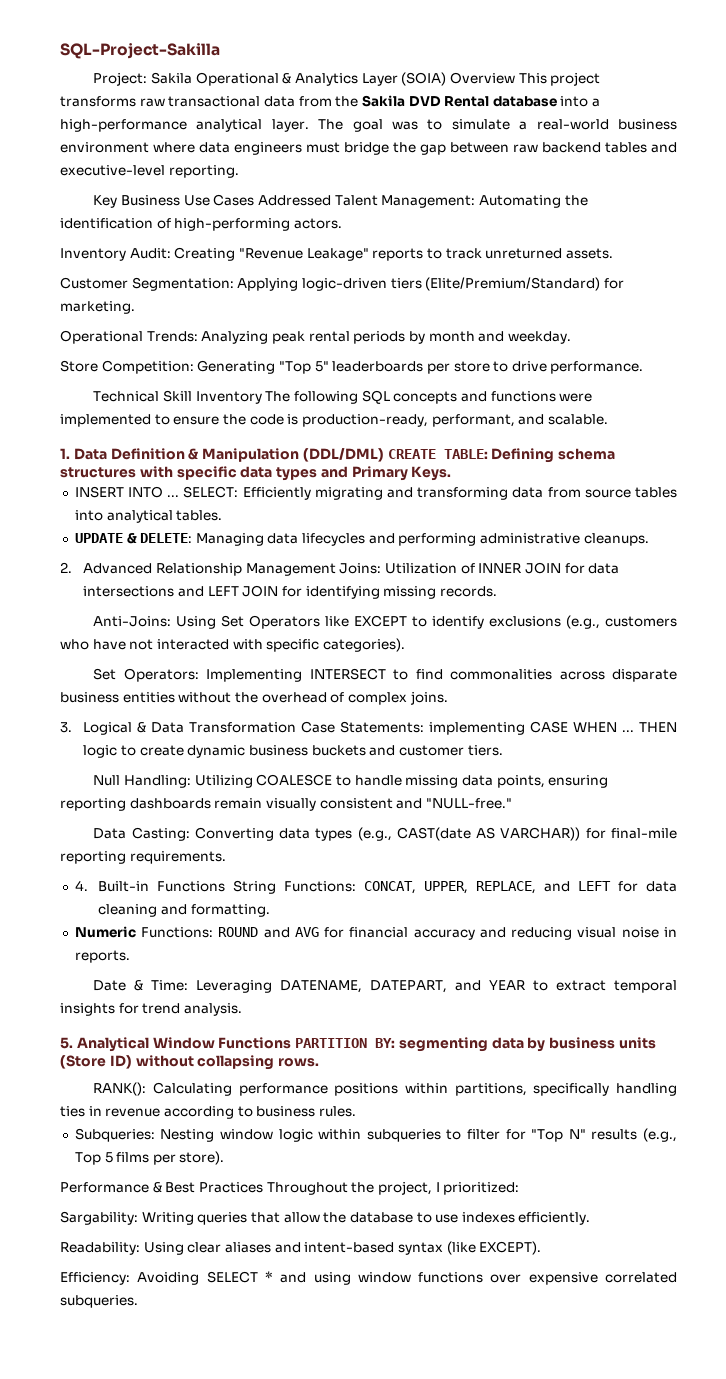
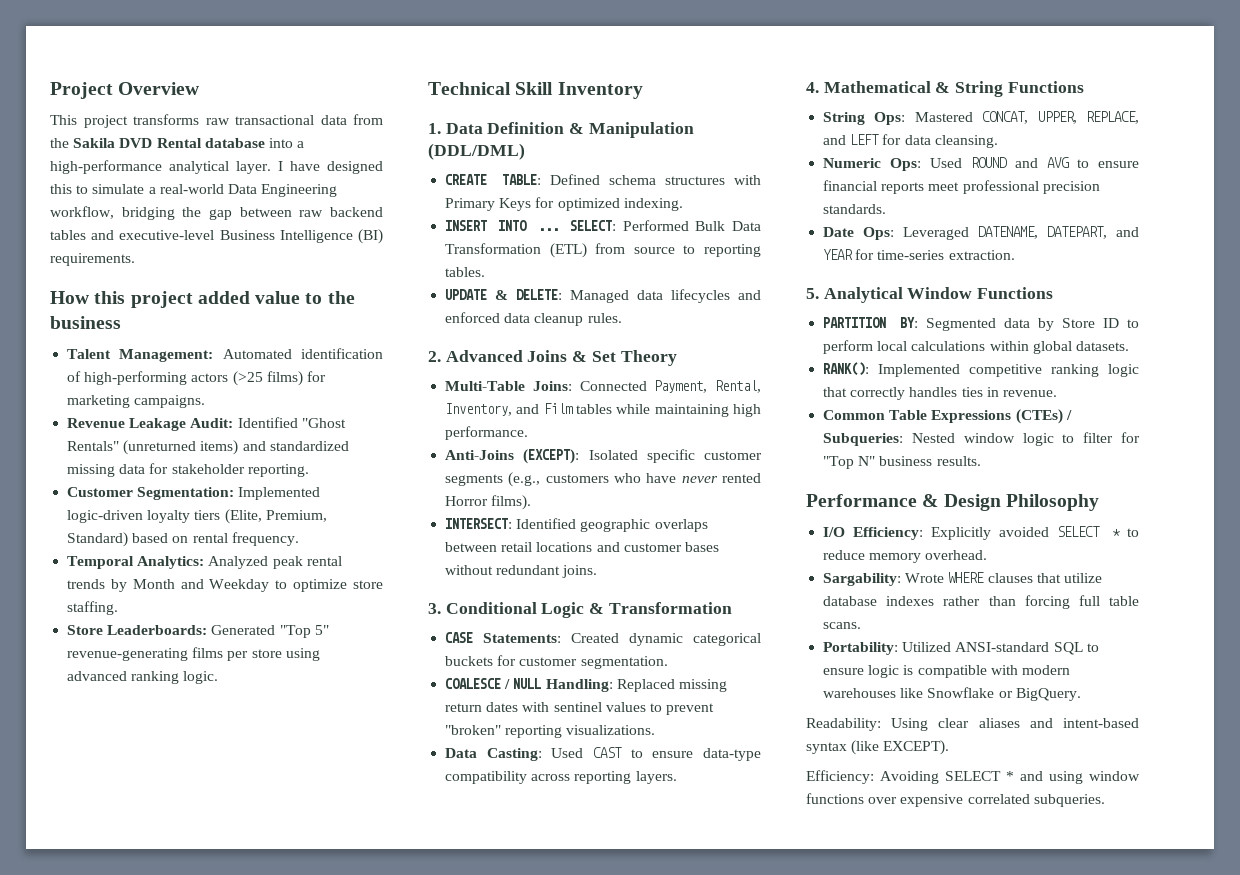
- SQL-Project-Sakilla
- Project: Sakila Operational & Analytics Layer (SOIA) Overview This project transforms raw transactional data from the Sakila DVD Rental database into a high-performance analytical layer.
+ Project Overview
+ This project transforms raw transactional data from the Sakila DVD Rental database into a high-performance analytical layer.
- The goal was to simulate a real-world business environment where data engineers must bridge the gap between raw backend tables and executive-level reporting.
- Key Business Use Cases Addressed Talent Management: Automating the identification of high-performing actors.
- Inventory Audit: Creating "Revenue Leakage" reports to track unreturned assets.
- Customer Segmentation: Applying logic-driven tiers (Elite/Premium/Standard) for marketing.
- Operational Trends: Analyzing peak rental periods by month and weekday.
- Store Competition: Generating "Top 5" leaderboards per store to drive performance.
- Technical Skill Inventory The following SQL concepts and functions were implemented to ensure the code is production-ready, performant, and scalable.
+ I have designed this to simulate a real-world Data Engineering workflow, bridging the gap between raw backend tables and executive-level Business Intelligence (BI) requirements.
+ How this project added value to the business
+ Talent Management: Automated identification of high-performing actors (>25 films) for marketing campaigns.
+ Revenue Leakage Audit: Identified "Ghost Rentals" (unreturned items) and standardized missing data for stakeholder reporting.
+ Customer Segmentation: Implemented logic-driven loyalty tiers (Elite, Premium, Standard) based on rental frequency.
+ Temporal Analytics: Analyzed peak rental trends by Month and Weekday to optimize store staffing.
+ Store Leaderboards: Generated "Top 5" revenue-generating films per store using advanced ranking logic.
+ Technical Skill Inventory
- 1. Data Definition & Manipulation (DDL/DML) CREATE TABLE: Defining schema structures with specific data types and Primary Keys.
- INSERT INTO ... SELECT: Efficiently migrating and transforming data from source tables into analytical tables.
+ 1. Data Definition & Manipulation (DDL/DML)
+ CREATE TABLE: Defined schema structures with Primary Keys for optimized indexing.
+ INSERT INTO ... SELECT: Performed Bulk Data Transformation (ETL) from source to reporting tables.
- UPDATE & DELETE: Managing data lifecycles and performing administrative cleanups.
- 2. Advanced Relationship Management Joins: Utilization of INNER JOIN for data intersections and LEFT JOIN for identifying missing records.
- Anti-Joins: Using Set Operators like EXCEPT to identify exclusions (e.g., customers who have not interacted with specific categories).
- Set Operators: Implementing INTERSECT to find commonalities across disparate business entities without the overhead of complex joins.
- 3. Logical & Data Transformation Case Statements: implementing CASE WHEN ... THEN logic to create dynamic business buckets and customer tiers.
- Null Handling: Utilizing COALESCE to handle missing data points, ensuring reporting dashboards remain visually consistent and "NULL-free."
- Data Casting: Converting data types (e.g., CAST(date AS VARCHAR)) for final-mile reporting requirements.
- 4. Built-in Functions String Functions: CONCAT, UPPER, REPLACE, and LEFT for data cleaning and formatting.
+ UPDATE & DELETE: Managed data lifecycles and enforced data cleanup rules.
+ 2. Advanced Joins & Set Theory
+ Multi-Table Joins: Connected Payment, Rental, Inventory, and Film tables while maintaining high performance.
+ Anti-Joins (EXCEPT): Isolated specific customer segments (e.g., customers who have never rented Horror films).
+ INTERSECT: Identified geographic overlaps between retail locations and customer bases without redundant joins.
+ 3. Conditional Logic & Transformation
+ CASE Statements: Created dynamic categorical buckets for customer segmentation.
+ COALESCE / NULL Handling: Replaced missing return dates with sentinel values to prevent "broken" reporting visualizations.
+ Data Casting: Used CAST to ensure data-type compatibility across reporting layers.
+ 4. Mathematical & String Functions
+ String Ops: Mastered CONCAT, UPPER, REPLACE, and LEFT for data cleansing.
- Numeric Functions: ROUND and AVG for financial accuracy and reducing visual noise in reports.
- Date & Time: Leveraging DATENAME, DATEPART, and YEAR to extract temporal insights for trend analysis.
+ Numeric Ops: Used ROUND and AVG to ensure financial reports meet professional precision standards.
+ Date Ops: Leveraged DATENAME, DATEPART, and YEAR for time-series extraction.
- 5. Analytical Window Functions PARTITION BY: segmenting data by business units (Store ID) without collapsing rows.
- RANK(): Calculating performance positions within partitions, specifically handling ties in revenue according to business rules.
- Subqueries: Nesting window logic within subqueries to filter for "Top N" results (e.g., Top 5 films per store).
- Performance & Best Practices Throughout the project, I prioritized:
- Sargability: Writing queries that allow the database to use indexes efficiently.
+ 5. Analytical Window Functions
+ PARTITION BY: Segmented data by Store ID to perform local calculations within global datasets.
+ RANK(): Implemented competitive ranking logic that correctly handles ties in revenue.
+ Common Table Expressions (CTEs) / Subqueries: Nested window logic to filter for "Top N" business results.
+ Performance & Design Philosophy
+ I/O Efficiency: Explicitly avoided SELECT * to reduce memory overhead.
+ Sargability: Wrote WHERE clauses that utilize database indexes rather than forcing full table scans.
+ Portability: Utilized ANSI-standard SQL to ensure logic is compatible with modern warehouses like Snowflake or BigQuery.

